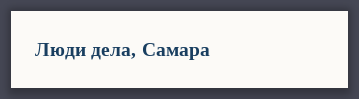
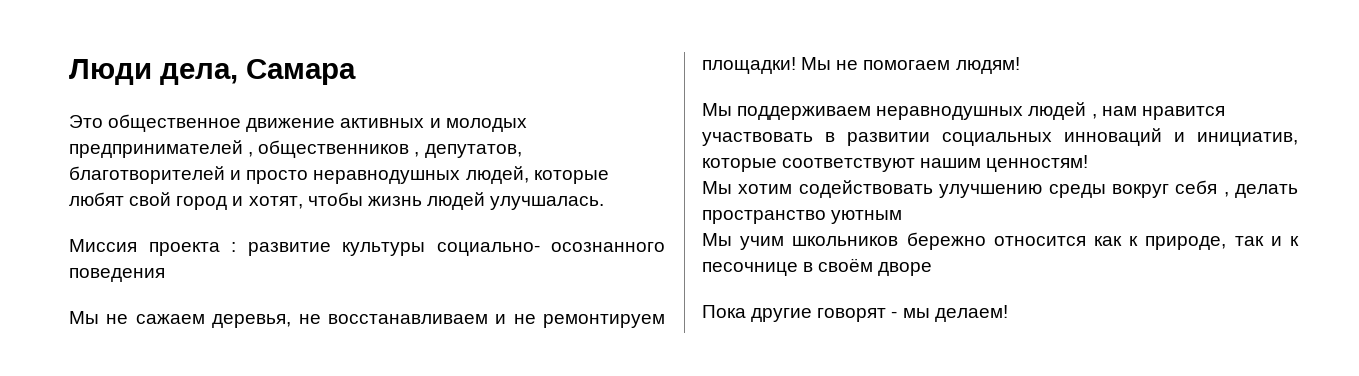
+ Это общественное движение активных и молодых предпринимателей , общественников , депутатов, благотворителей и просто неравнодушных людей, которые любят свой город и хотят, чтобы жизнь людей улучшалась.
+ Миссия проекта : развитие культуры социально- осознанного поведения
+ Мы не сажаем деревья, не восстанавливаем и не ремонтируем площадки! Мы не помогаем людям!
+ Мы поддерживаем неравнодушных людей , нам нравится участвовать в развитии социальных инноваций и инициатив, которые соответствуют нашим ценностям!
+ Мы хотим содействовать улучшению среды вокруг себя , делать пространство уютным
+ Мы учим школьников бережно относится как к природе, так и к песочнице в своём дворе
+ Пока другие говорят - мы делаем!

